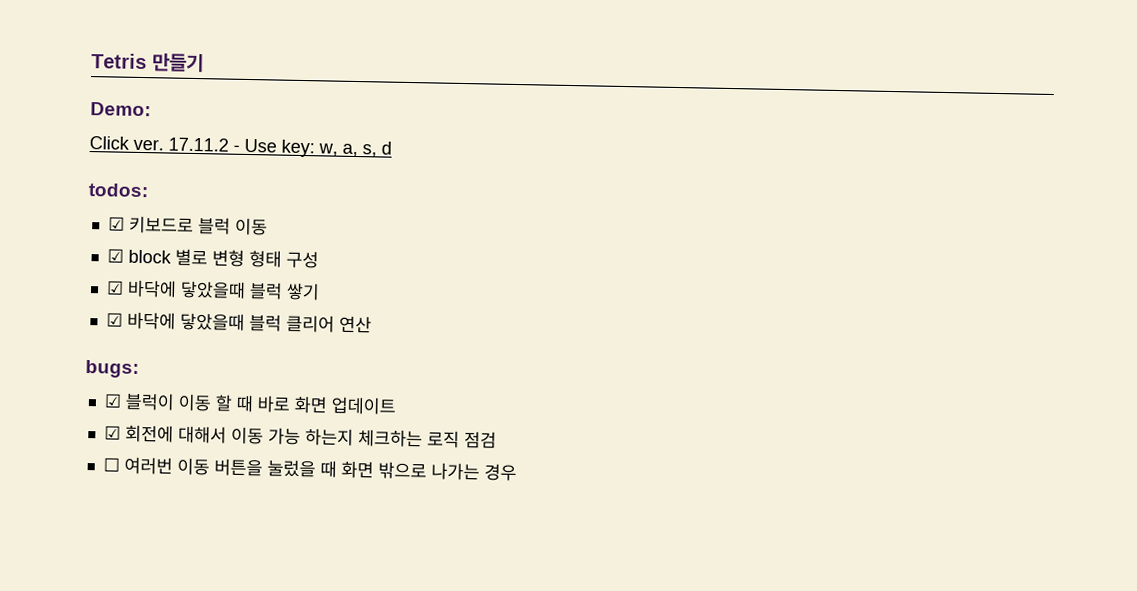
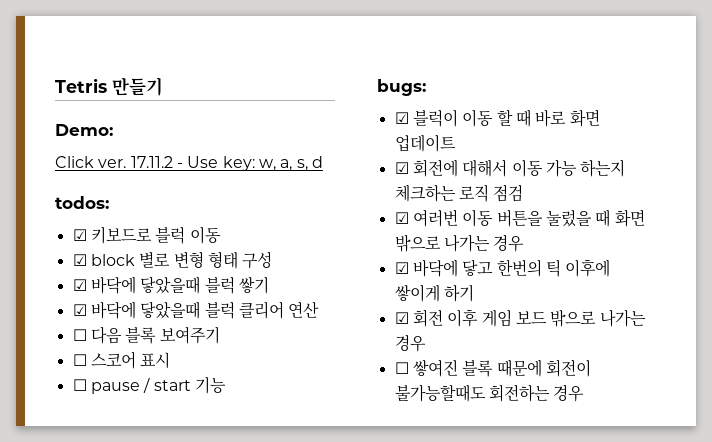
+ ☐ 다음 블록 보여주기
+ ☐ 스코어 표시
+ ☐ pause / start 기능
- ☐ 여러번 이동 버튼을 눌렀을 때 화면 밖으로 나가는 경우
+ ☑ 여러번 이동 버튼을 눌렀을 때 화면 밖으로 나가는 경우
+ ☑ 바닥에 닿고 한번의 틱 이후에 쌓이게 하기
+ ☑ 회전 이후 게임 보드 밖으로 나가는 경우
+ ☐ 쌓여진 블록 때문에 회전이 불가능할때도 회전하는 경우

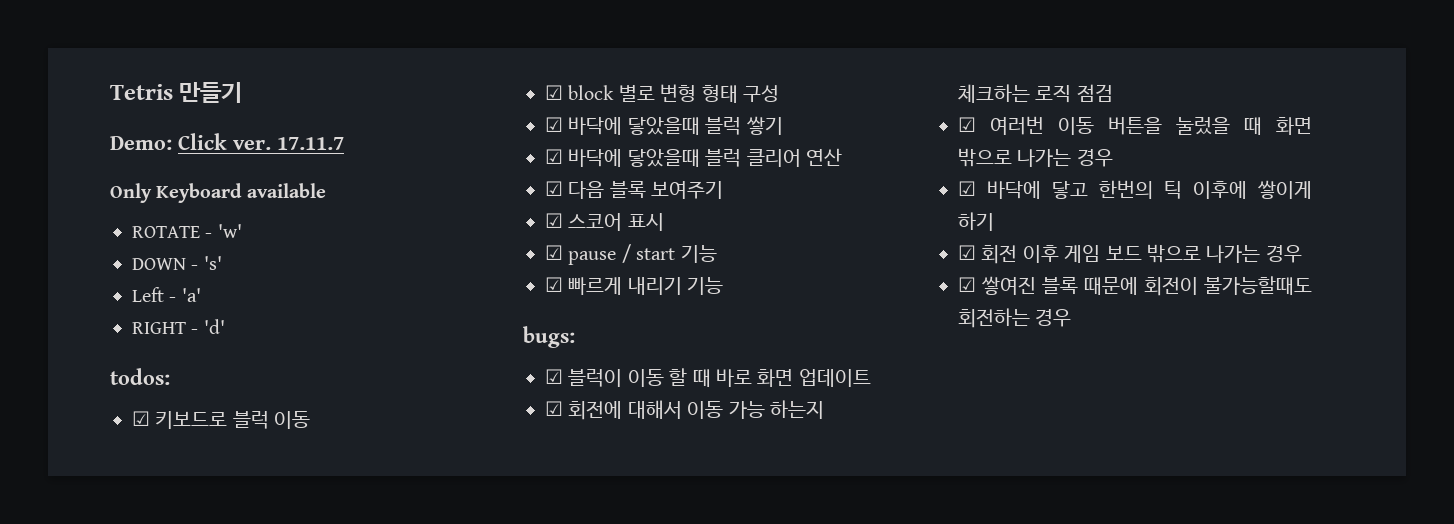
- Demo:
- Click ver.
+ Demo: Click ver.
- 17.11.2 - Use key: w, a, s, d
+ 17.11.7
+ Only Keyboard available
+ ROTATE - 'w'
+ DOWN - 's'
+ Left - 'a'
+ RIGHT - 'd'
- ☐ 다음 블록 보여주기
+ ☑ 다음 블록 보여주기
- ☐ 스코어 표시
+ ☑ 스코어 표시
- ☐ pause / start 기능
+ ☑ pause / start 기능
+ ☑ 빠르게 내리기 기능
- ☐ 쌓여진 블록 때문에 회전이 불가능할때도 회전하는 경우
+ ☑ 쌓여진 블록 때문에 회전이 불가능할때도 회전하는 경우

